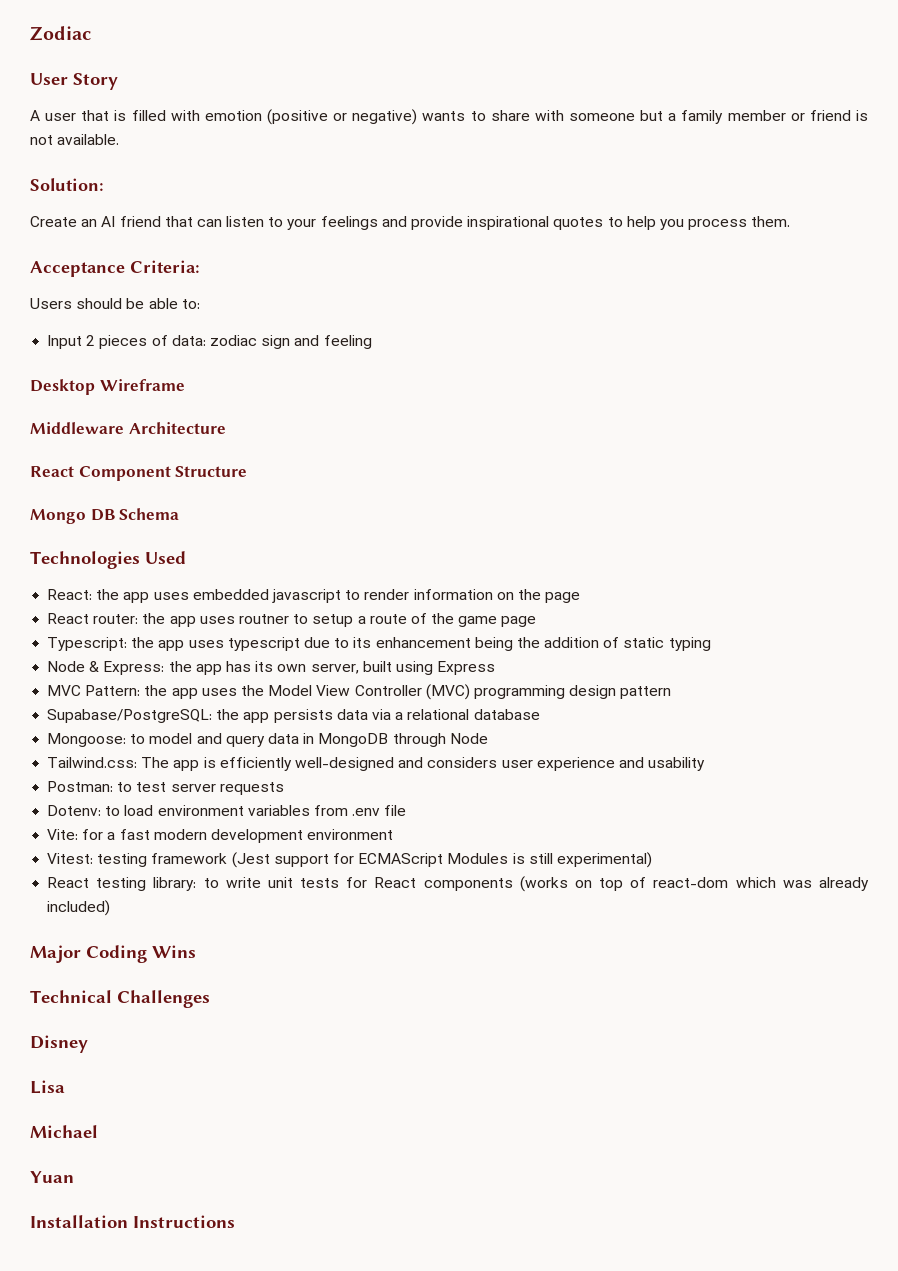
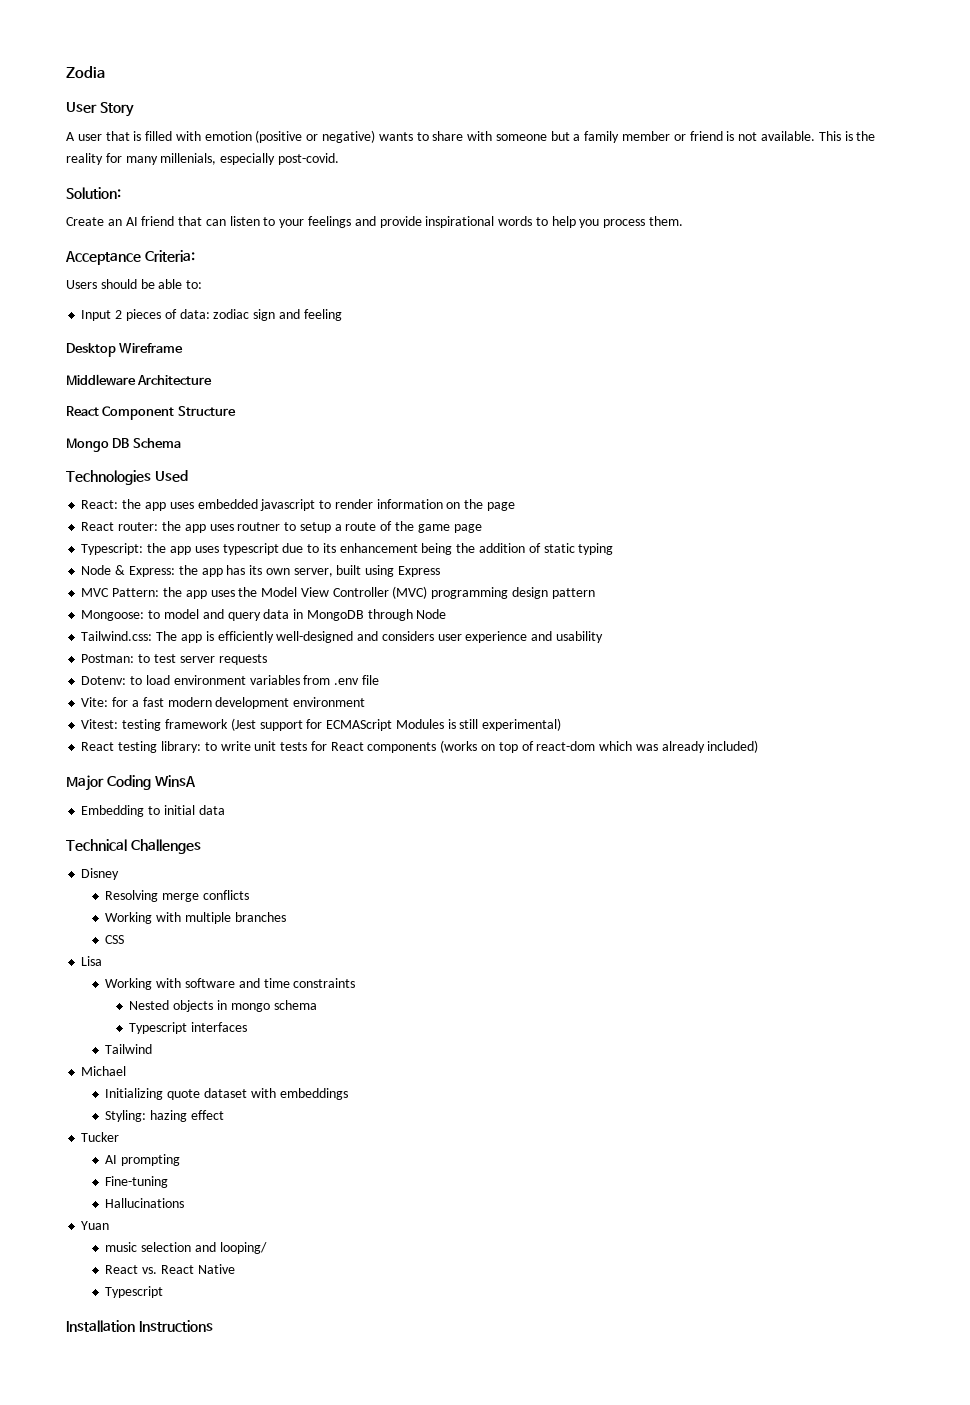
- Zodiac
+ Zodia
+ This is the reality for many millenials, especially post-covid.
- Create an AI friend that can listen to your feelings and provide inspirational quotes to help you process them.
+ Create an AI friend that can listen to your feelings and provide inspirational words to help you process them.
- Supabase/PostgreSQL: the app persists data via a relational database
- Major Coding Wins
+ Major Coding WinsA
+ Embedding to initial data
  Technical Challenges
  Disney
+ Resolving merge conflicts
+ Working with multiple branches
+ CSS
  Lisa
+ Working with software and time constraints
+ Nested objects in mongo schema
+ Typescript interfaces
+ Tailwind
  Michael
+ Initializing quote dataset with embeddings
+ Styling: hazing effect
+ Tucker
+ AI prompting
+ Fine-tuning
+ Hallucinations
  Yuan
+ music selection and looping/
+ React vs. React Native
+ Typescript

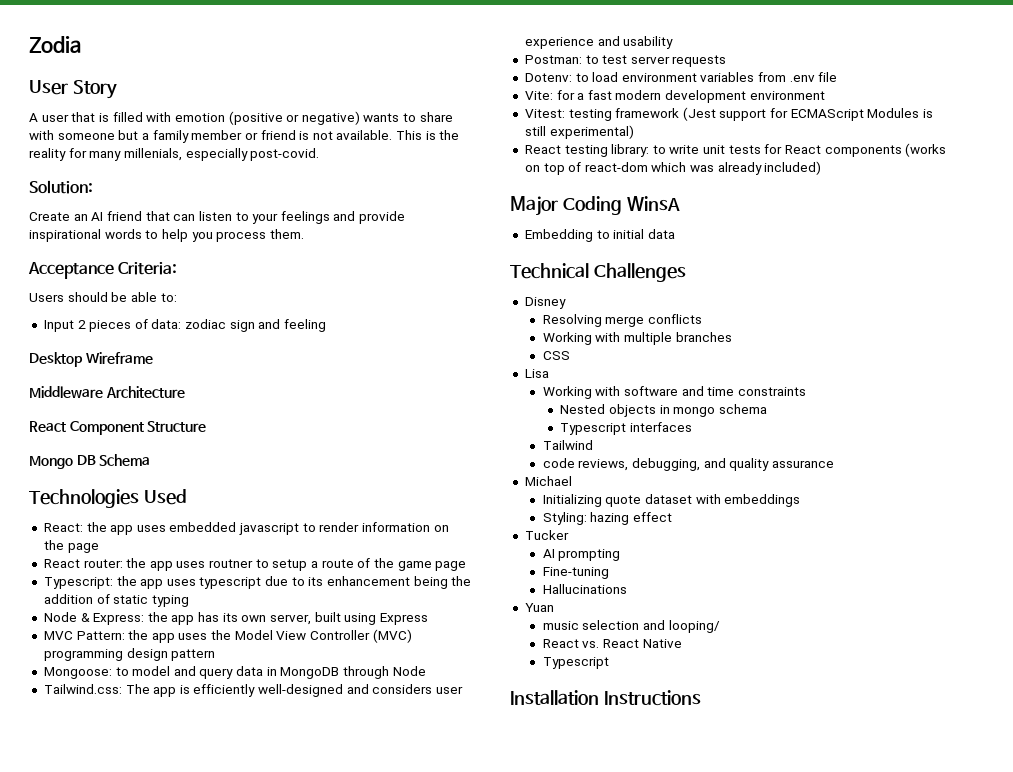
+ code reviews, debugging, and quality assurance

